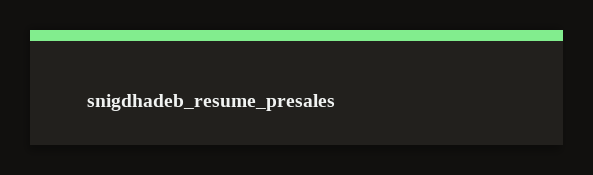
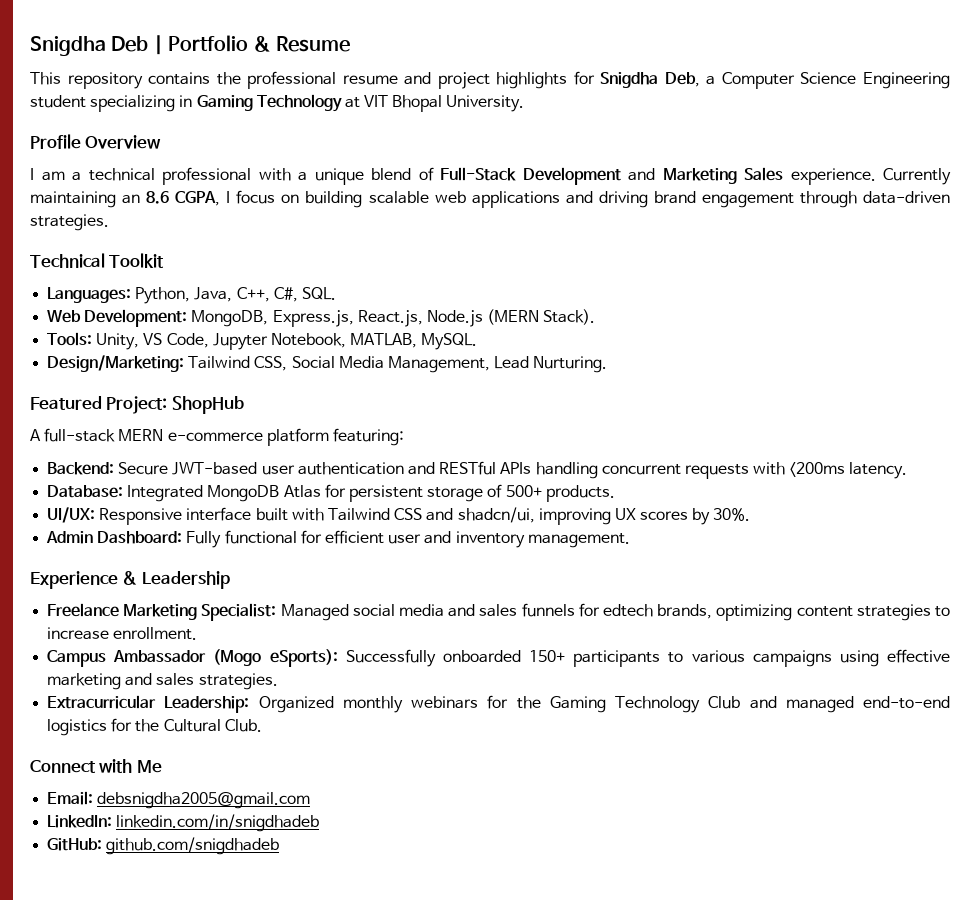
- snigdhadeb_resume_presales
+ Snigdha Deb | Portfolio & Resume
+ This repository contains the professional resume and project highlights for Snigdha Deb, a Computer Science Engineering student specializing in Gaming Technology at VIT Bhopal University.
+ Profile Overview
+ I am a technical professional with a unique blend of Full-Stack Development and Marketing Sales experience. Currently maintaining an 8.6 CGPA, I focus on building scalable web applications and driving brand engagement through data-driven strategies.
+ Technical Toolkit
+ Languages: Python, Java, C++, C#, SQL.
+ Web Development: MongoDB, Express.js, React.js, Node.js (MERN Stack).
+ Tools: Unity, VS Code, Jupyter Notebook, MATLAB, MySQL.
+ Design/Marketing: Tailwind CSS, Social Media Management, Lead Nurturing.
+ Featured Project: ShopHub
+ A full-stack MERN e-commerce platform featuring:
+ Backend: Secure JWT-based user authentication and RESTful APIs handling concurrent requests with <200ms latency.
+ Database: Integrated MongoDB Atlas for persistent storage of 500+ products.
+ UI/UX: Responsive interface built with Tailwind CSS and shadcn/ui, improving UX scores by 30%.
+ Admin Dashboard: Fully functional for efficient user and inventory management.
+ Experience & Leadership
+ Freelance Marketing Specialist: Managed social media and sales funnels for edtech brands, optimizing content strategies to increase enrollment.
+ Campus Ambassador (Mogo eSports): Successfully onboarded 150+ participants to various campaigns using effective marketing and sales strategies.
+ Extracurricular Leadership: Organized monthly webinars for the Gaming Technology Club and managed end-to-end logistics for the Cultural Club.
+ Connect with Me
+ Email: debsnigdha2005@gmail.com
+ LinkedIn: linkedin.com/in/snigdhadeb
+ GitHub: github.com/snigdhadeb

